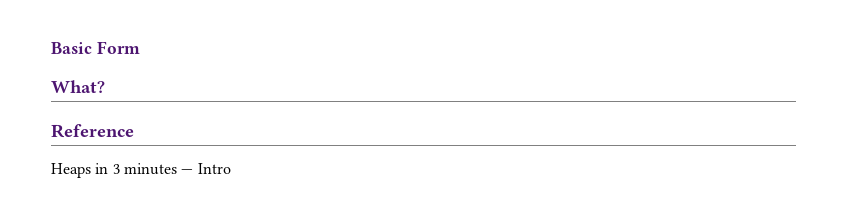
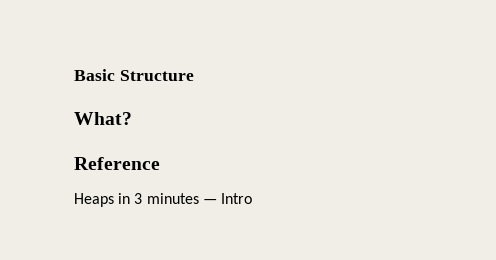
- Basic Form
+ Basic Structure

